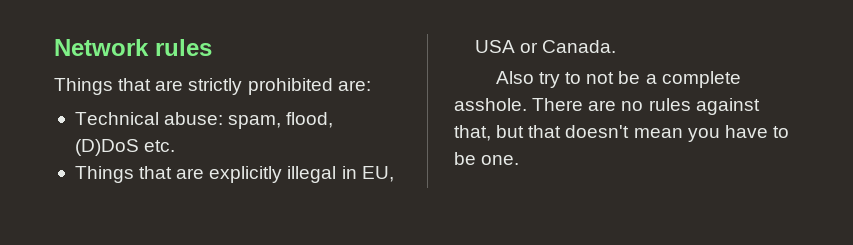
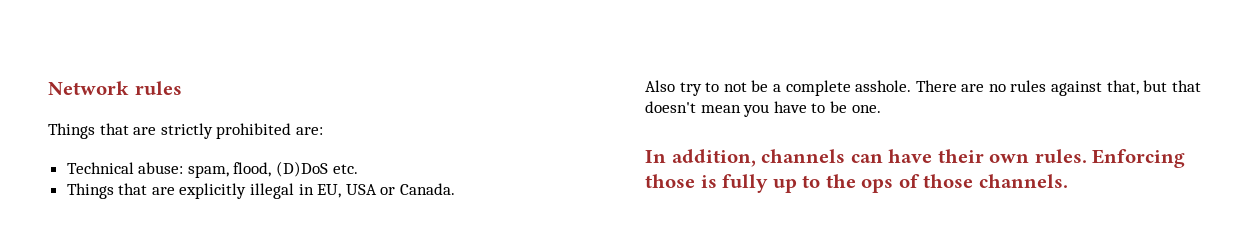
+ In addition, channels can have their own rules. Enforcing those is fully up to the ops of those channels.

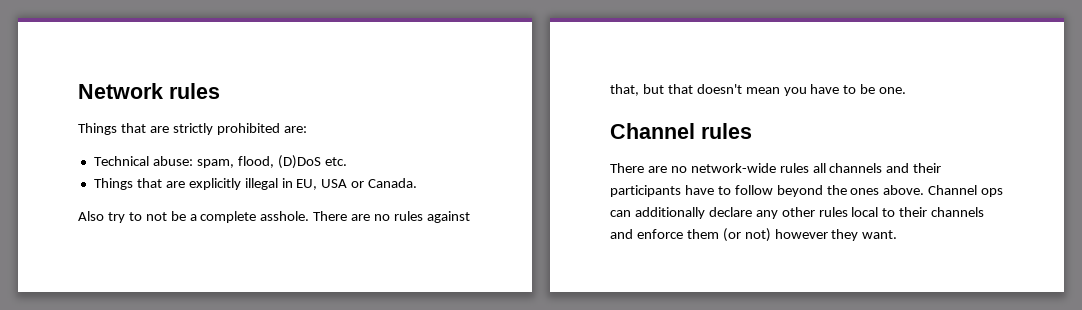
- In addition, channels can have their own rules. Enforcing those is fully up to the ops of those channels.
+ Channel rules
+ There are no network-wide rules all channels and their participants have to follow beyond the ones above. Channel ops can additionally declare any other rules local to their channels and enforce them (or not) however they want.

